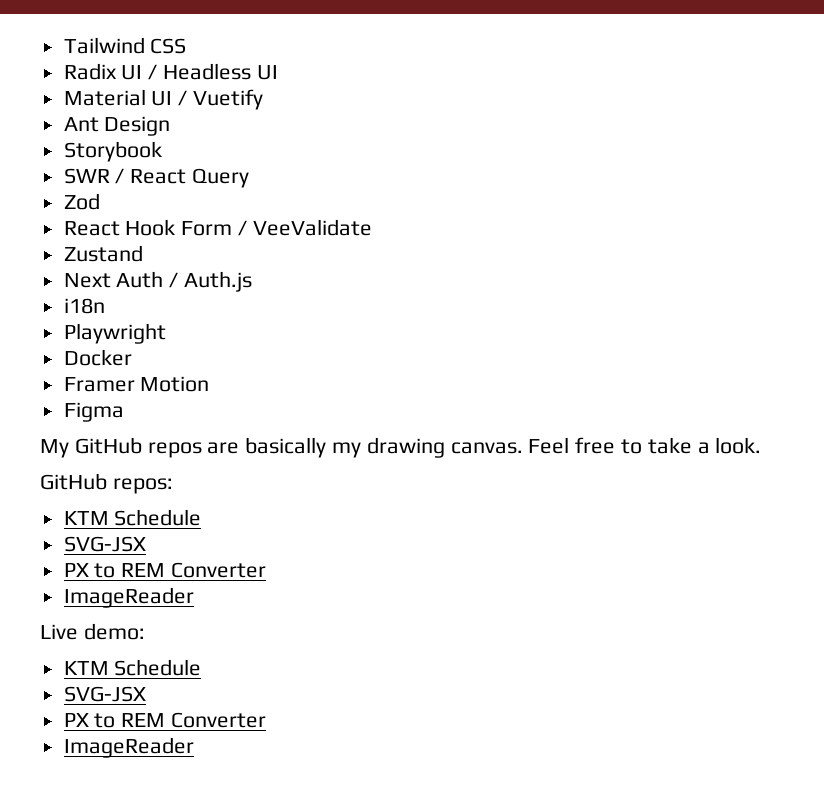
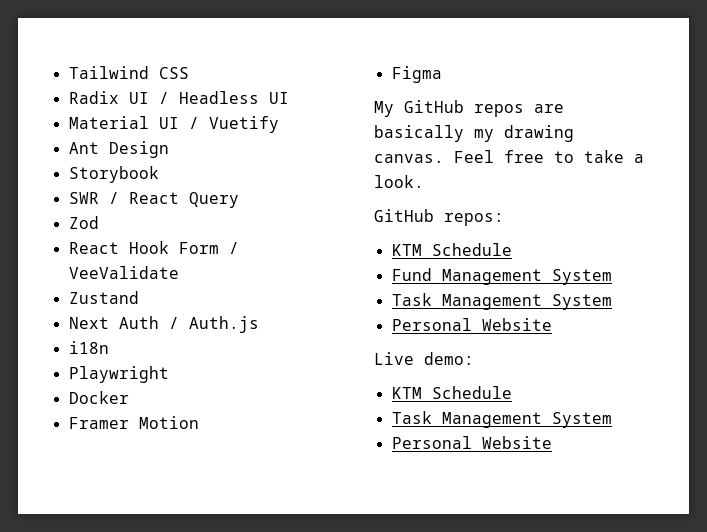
  GitHub repos:
  KTM Schedule
- SVG-JSX
- PX to REM Converter
- ImageReader
+ Fund Management System
+ Task Management System
+ Personal Website
  Live demo:
  KTM Schedule
- SVG-JSX
- PX to REM Converter
- ImageReader
+ Task Management System
+ Personal Website

